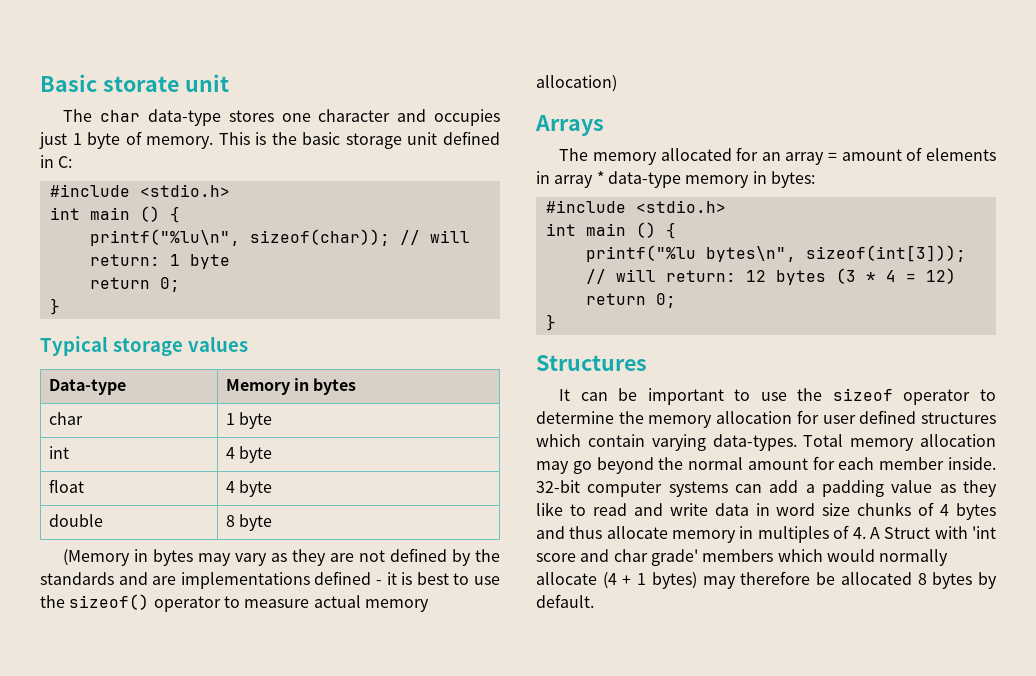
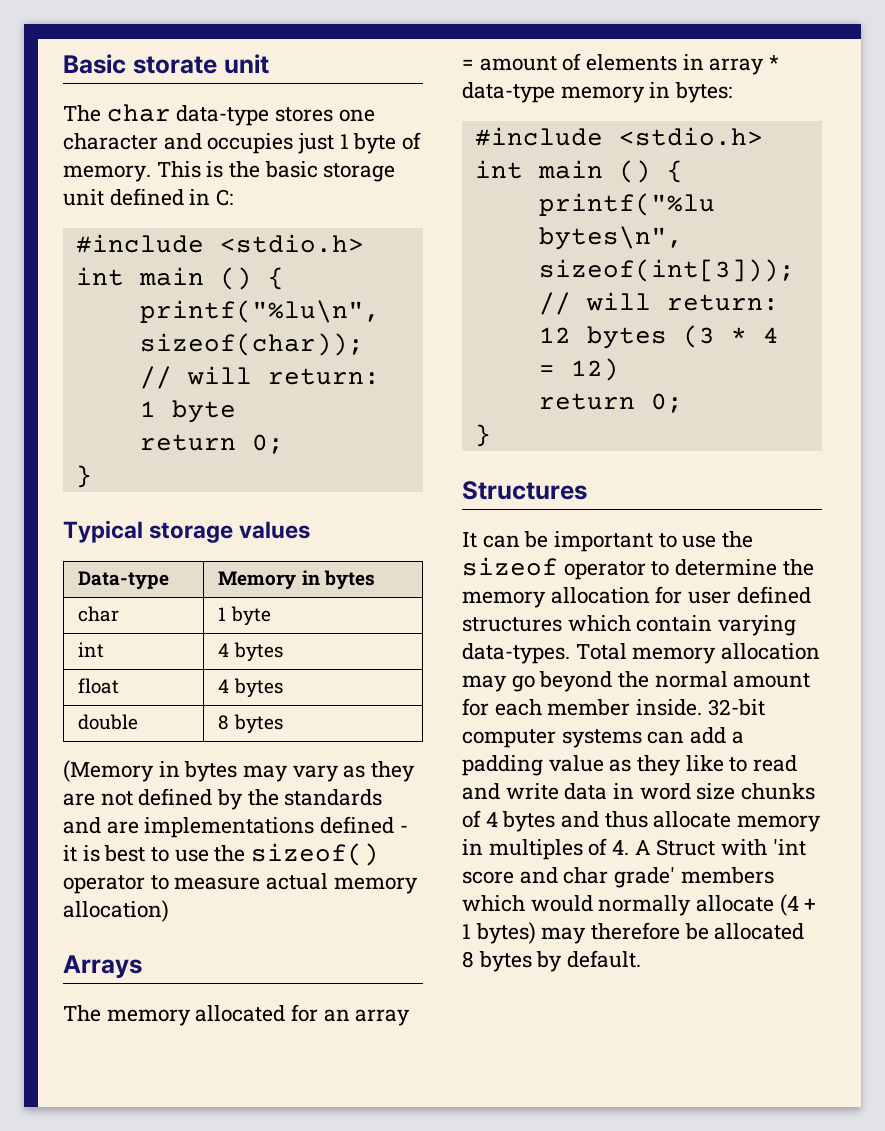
- int | 4 byte
+ int | 4 bytes
- float | 4 byte
+ float | 4 bytes
- double | 8 byte
+ double | 8 bytes

